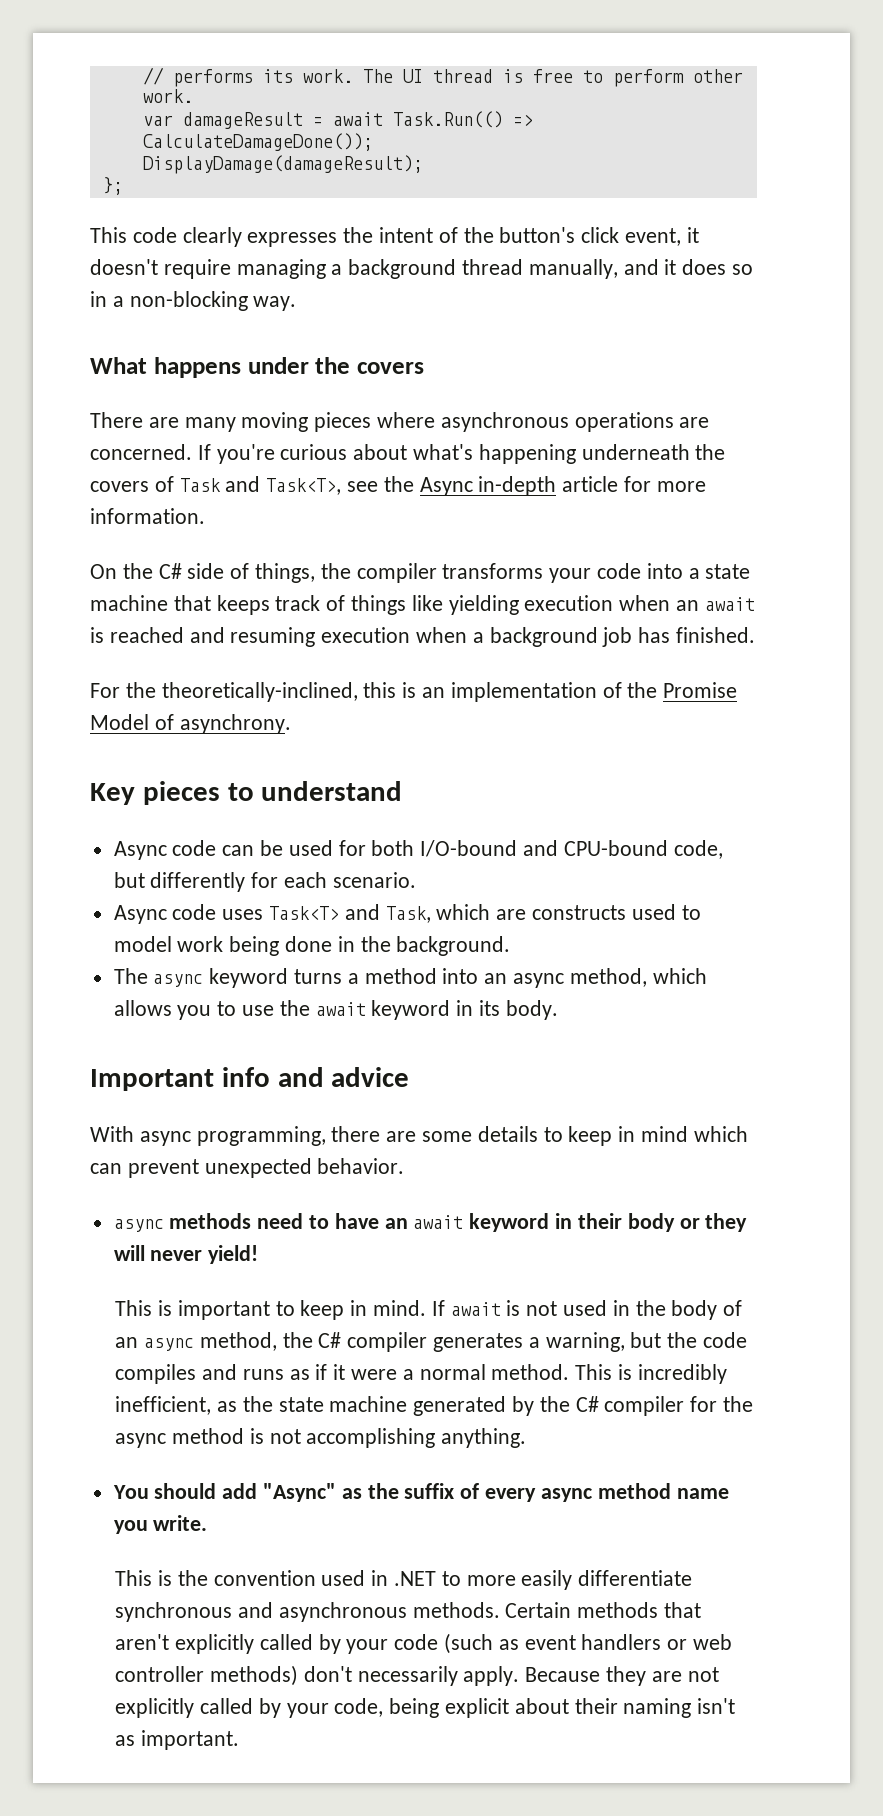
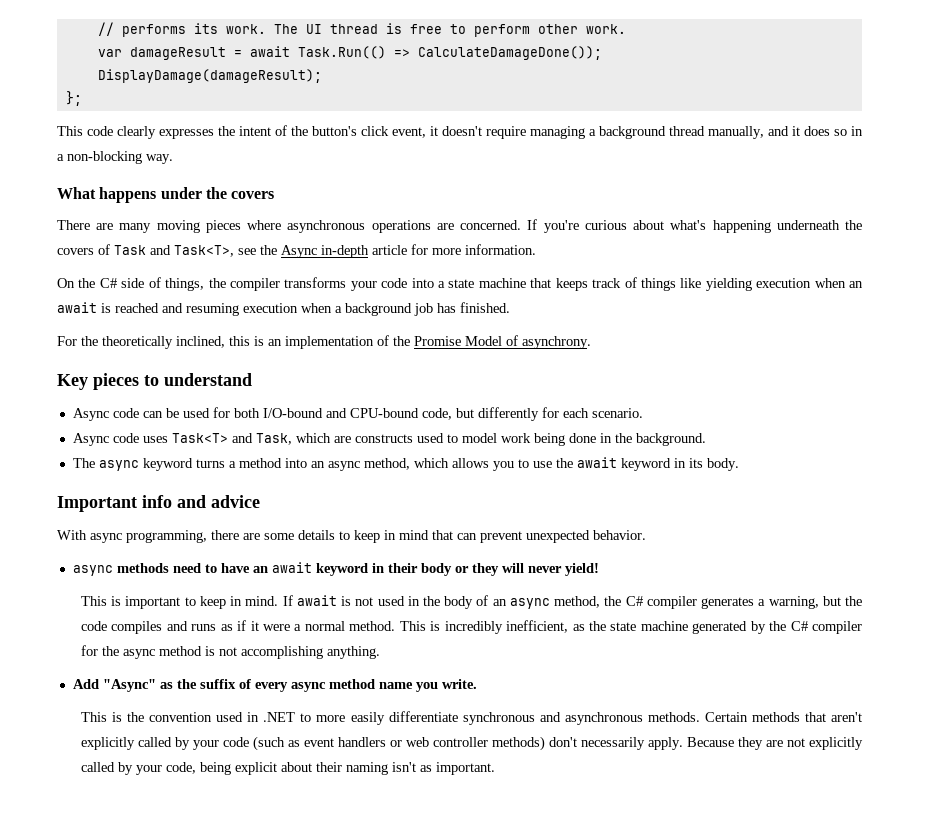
- For the theoretically-inclined, this is an implementation of the Promise Model of asynchrony.
+ For the theoretically inclined, this is an implementation of the Promise Model of asynchrony.
- With async programming, there are some details to keep in mind which can prevent unexpected behavior.
+ With async programming, there are some details to keep in mind that can prevent unexpected behavior.
- You should add "Async" as the suffix of every async method name you write.
+ Add "Async" as the suffix of every async method name you write.

